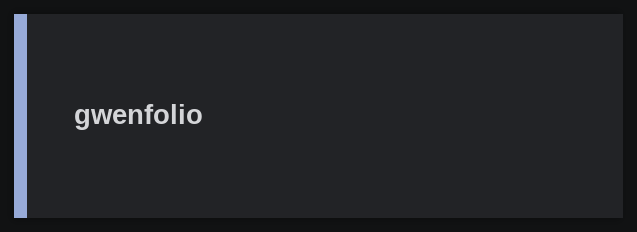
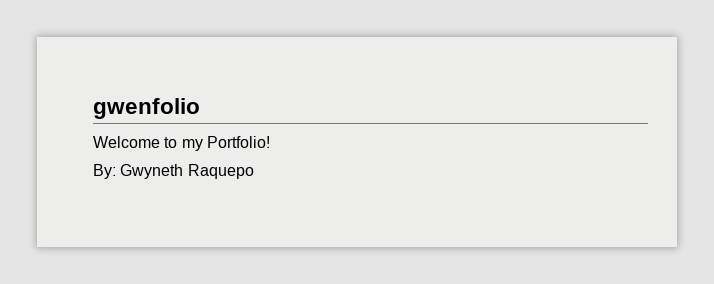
+ Welcome to my Portfolio!
+ By: Gwyneth Raquepo

